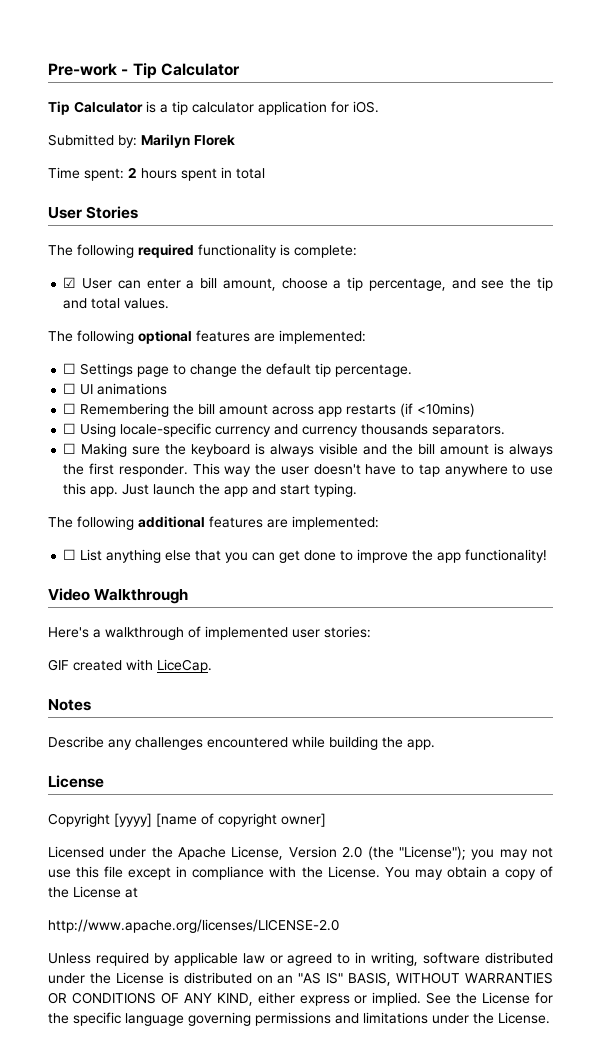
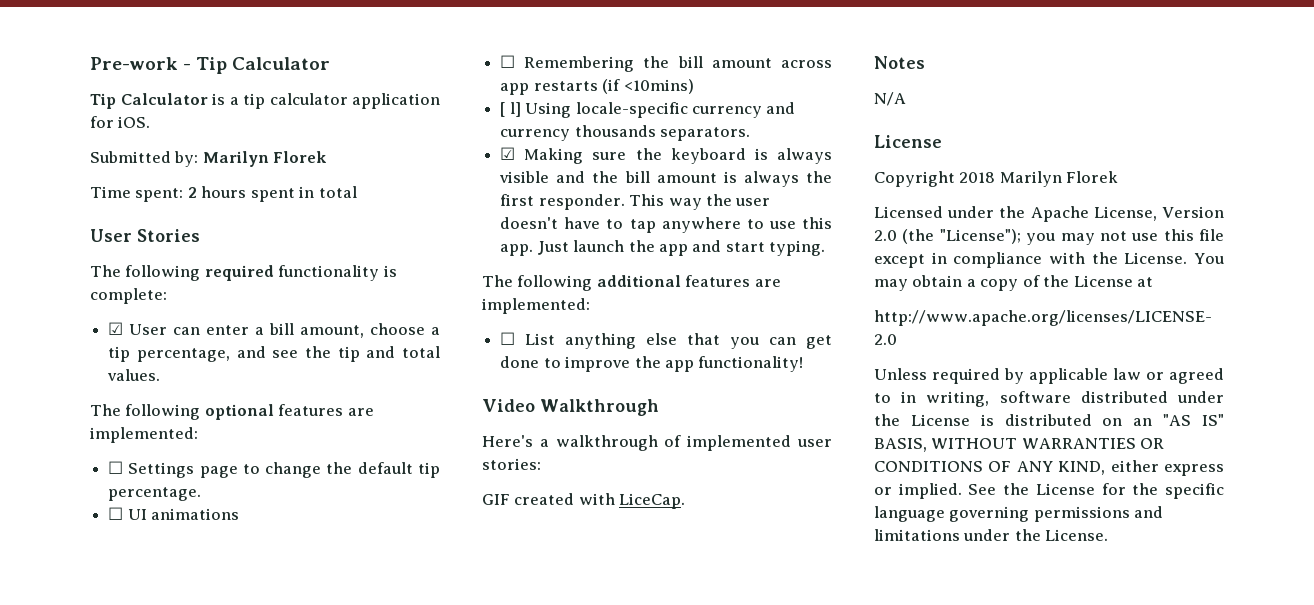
- ☐ Using locale-specific currency and currency thousands separators.
+ [ l] Using locale-specific currency and currency thousands separators.
- ☐ Making sure the keyboard is always visible and the bill amount is always the first responder.
+ ☑ Making sure the keyboard is always visible and the bill amount is always the first responder.
- Describe any challenges encountered while building the app.
+ N/A
  License
- Copyright [yyyy] [name of copyright owner]
+ Copyright 2018 Marilyn Florek

